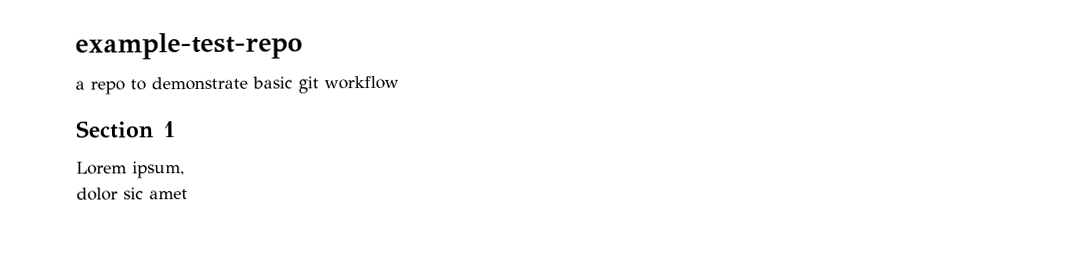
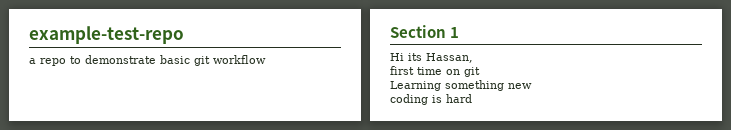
- Lorem ipsum,
- dolor sic amet
+ Hi its Hassan,
+ first time on git
+ Learning something new
+ coding is hard

